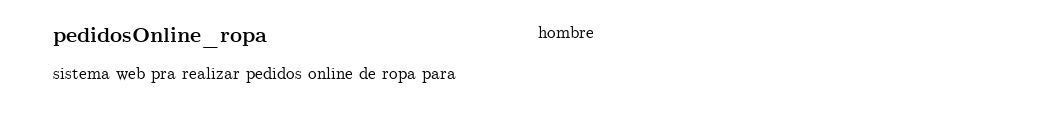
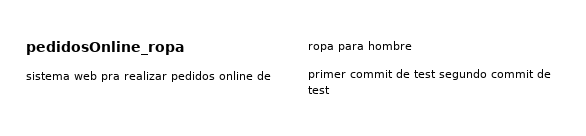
+ primer commit de test segundo commit de test

